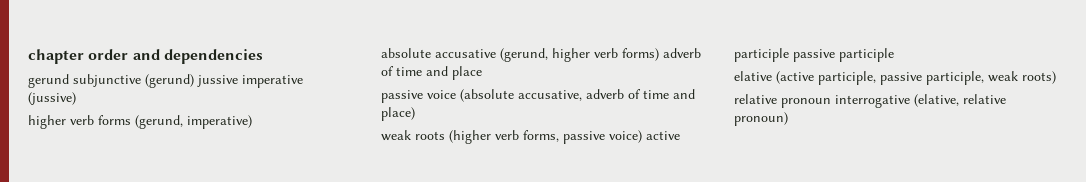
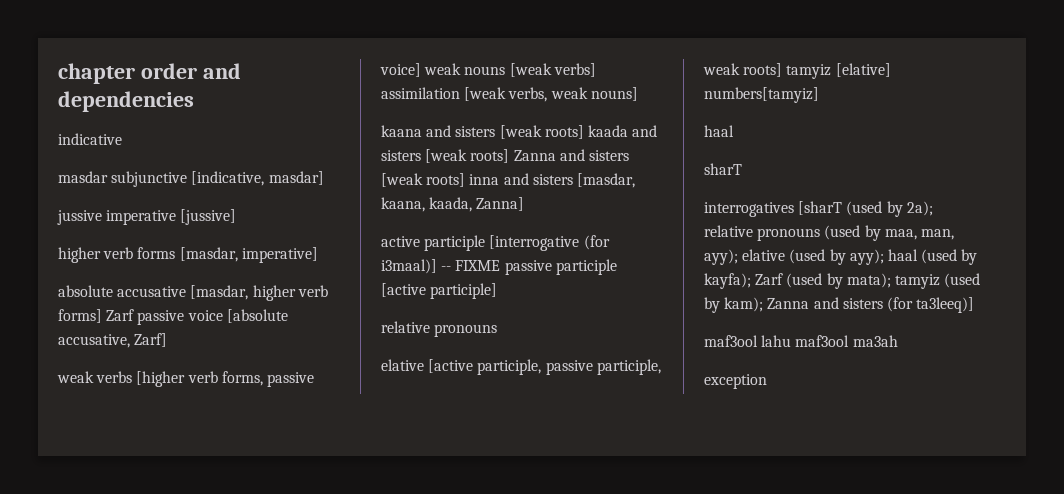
- gerund subjunctive (gerund) jussive imperative (jussive)
+ indicative
+ masdar subjunctive [indicative, masdar]
+ jussive imperative [jussive]
- higher verb forms (gerund, imperative)
+ higher verb forms [masdar, imperative]
- absolute accusative (gerund, higher verb forms) adverb of time and place
- passive voice (absolute accusative, adverb of time and place)
- weak roots (higher verb forms, passive voice) active participle passive participle
- elative (active participle, passive participle, weak roots)
- relative pronoun interrogative (elative, relative pronoun)
+ absolute accusative [masdar, higher verb forms] Zarf passive voice [absolute accusative, Zarf]
+ weak verbs [higher verb forms, passive voice] weak nouns [weak verbs] assimilation [weak verbs, weak nouns]
+ kaana and sisters [weak roots] kaada and sisters [weak roots] Zanna and sisters [weak roots] inna and sisters [masdar, kaana, kaada, Zanna]
+ active participle [interrogative (for i3maal)] -- FIXME passive participle [active participle]
+ relative pronouns
+ elative [active participle, passive participle, weak roots] tamyiz [elative] numbers[tamyiz]
+ haal
+ sharT
+ interrogatives [sharT (used by 2a); relative pronouns (used by maa, man, ayy); elative (used by ayy); haal (used by kayfa); Zarf (used by mata); tamyiz (used by kam); Zanna and sisters (for ta3leeq)]
+ maf3ool lahu maf3ool ma3ah
+ exception

